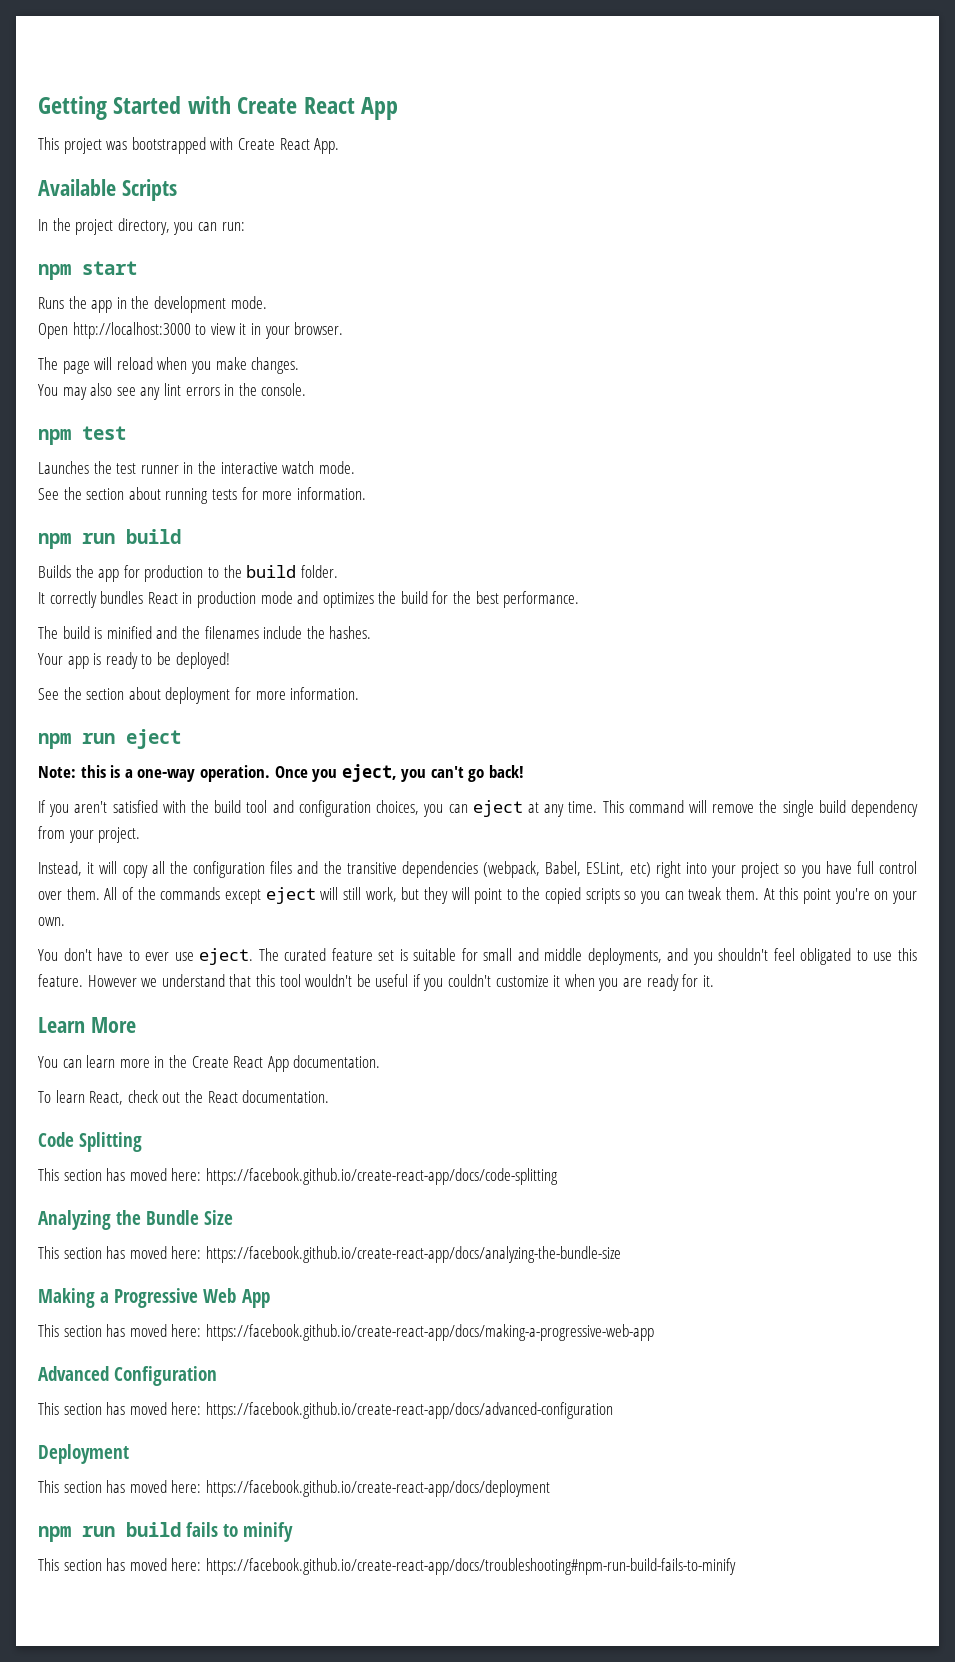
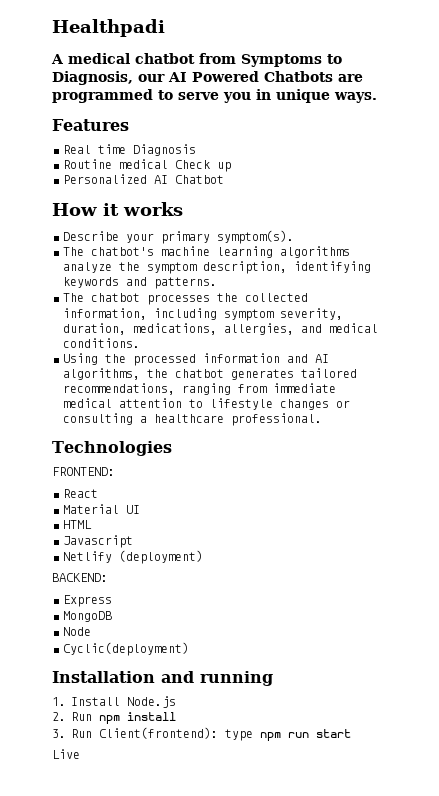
- Getting Started with Create React App
- This project was bootstrapped with Create React App.
- Available Scripts
- In the project directory, you can run:
- npm start
- Runs the app in the development mode.
- Open http://localhost:3000 to view it in your browser.
- The page will reload when you make changes.
- You may also see any lint errors in the console.
- npm test
- Launches the test runner in the interactive watch mode.
- See the section about running tests for more information.
- npm run build
- Builds the app for production to the build folder.
- It correctly bundles React in production mode and optimizes the build for the best performance.
- The build is minified and the filenames include the hashes.
- Your app is ready to be deployed!
- See the section about deployment for more information.
- npm run eject
- Note: this is a one-way operation. Once you eject, you can't go back!
- If you aren't satisfied with the build tool and configuration choices, you can eject at any time. This command will remove the single build dependency from your project.
- Instead, it will copy all the configuration files and the transitive dependencies (webpack, Babel, ESLint, etc) right into your project so you have full control over them. All of the commands except eject will still work, but they will point to the copied scripts so you can tweak them. At this point you're on your own.
- You don't have to ever use eject. The curated feature set is suitable for small and middle deployments, and you shouldn't feel obligated to use this feature. However we understand that this tool wouldn't be useful if you couldn't customize it when you are ready for it.
- Learn More
- You can learn more in the Create React App documentation.
- To learn React, check out the React documentation.
- Code Splitting
- This section has moved here: https://facebook.github.io/create-react-app/docs/code-splitting
- Analyzing the Bundle Size
- This section has moved here: https://facebook.github.io/create-react-app/docs/analyzing-the-bundle-size
- Making a Progressive Web App
- This section has moved here: https://facebook.github.io/create-react-app/docs/making-a-progressive-web-app
- Advanced Configuration
- This section has moved here: https://facebook.github.io/create-react-app/docs/advanced-configuration
- Deployment
- This section has moved here: https://facebook.github.io/create-react-app/docs/deployment
- npm run build fails to minify
- This section has moved here: https://facebook.github.io/create-react-app/docs/troubleshooting#npm-run-build-fails-to-minify
+ Healthpadi
+ A medical chatbot from Symptoms to Diagnosis, our AI Powered Chatbots are programmed to serve you in unique ways.
+ Features
+ Real time Diagnosis
+ Routine medical Check up
+ Personalized AI Chatbot
+ How it works
+ Describe your primary symptom(s).
+ The chatbot's machine learning algorithms analyze the symptom description, identifying keywords and patterns.
+ The chatbot processes the collected information, including symptom severity, duration, medications, allergies, and medical conditions.
+ Using the processed information and AI algorithms, the chatbot generates tailored recommendations, ranging from immediate medical attention to lifestyle changes or consulting a healthcare professional.
+ Technologies
+ FRONTEND:
+ React
+ Material UI
+ HTML
+ Javascript
+ Netlify (deployment)
+ BACKEND:
+ Express
+ MongoDB
+ Node
+ Cyclic(deployment)
+ Installation and running
+ 1. Install Node.js
+ 2. Run npm install
+ 3. Run Client(frontend): type npm run start
+ Live

